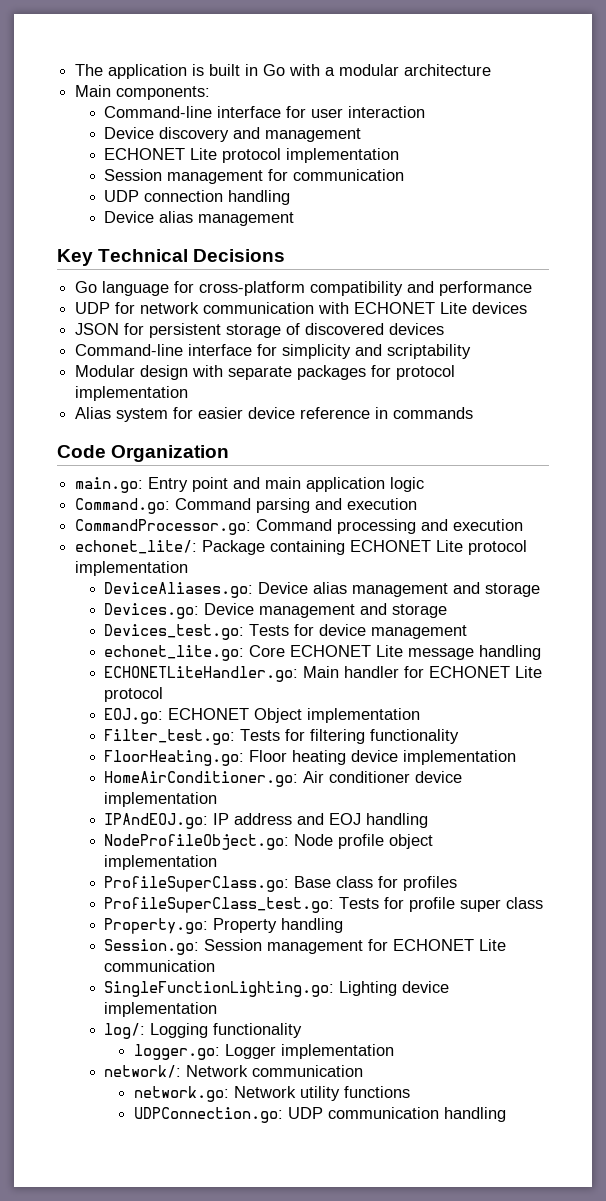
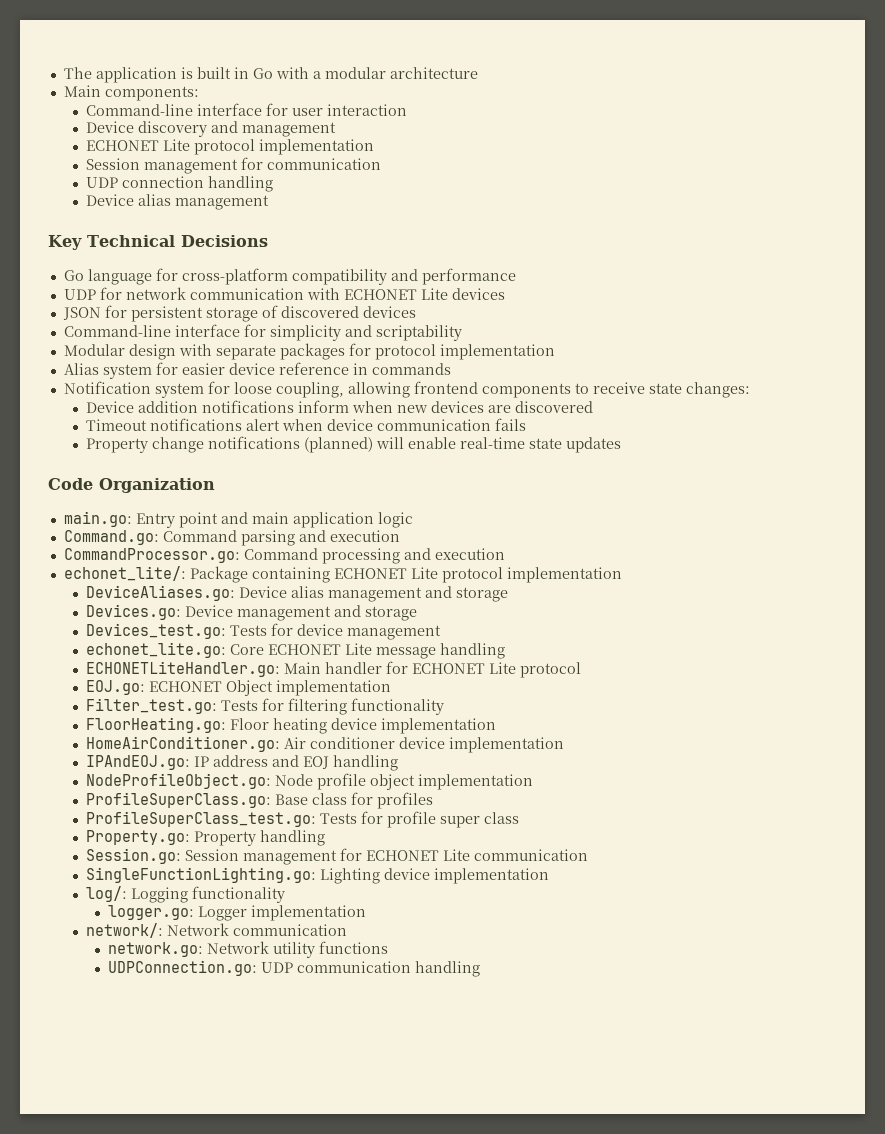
+ Notification system for loose coupling, allowing frontend components to receive state changes:
+ Device addition notifications inform when new devices are discovered
+ Timeout notifications alert when device communication fails
+ Property change notifications (planned) will enable real-time state updates

